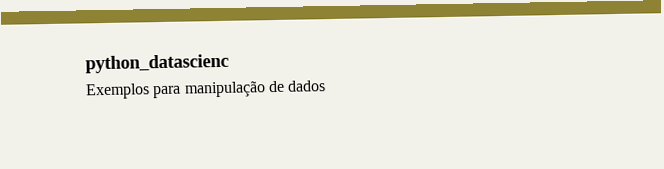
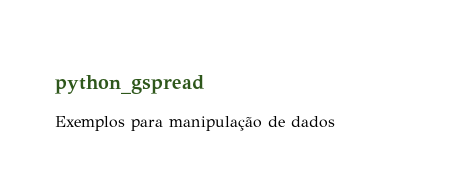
- python_datascienc
+ python_gspread

